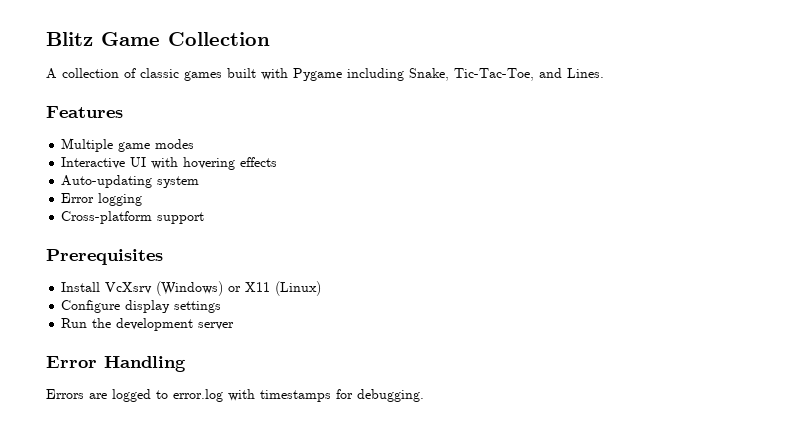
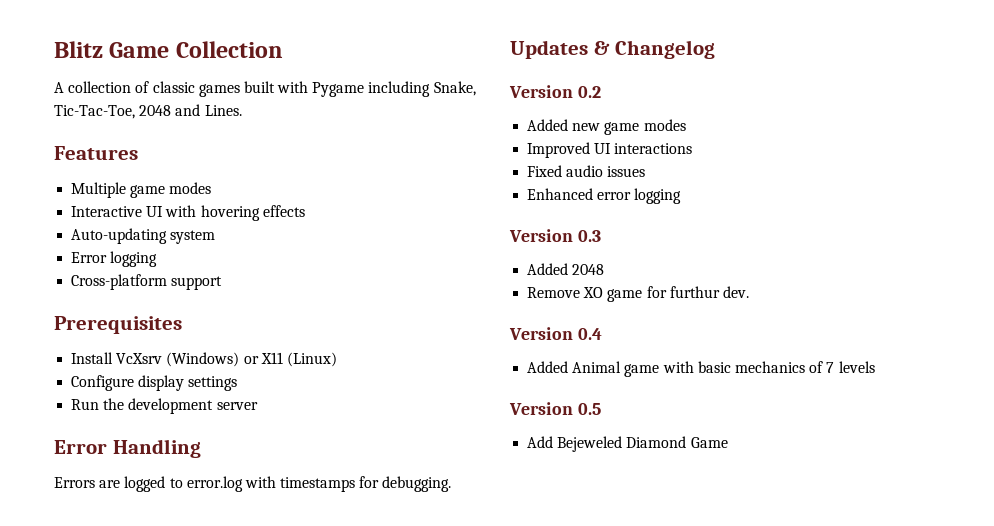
- A collection of classic games built with Pygame including Snake, Tic-Tac-Toe, and Lines.
+ A collection of classic games built with Pygame including Snake, Tic-Tac-Toe, 2048 and Lines.
+ Updates & Changelog
+ Version 0.2
+ Added new game modes
+ Improved UI interactions
+ Fixed audio issues
+ Enhanced error logging
+ Version 0.3
+ Added 2048
+ Remove XO game for furthur dev.
+ Version 0.4
+ Added Animal game with basic mechanics of 7 levels
+ Version 0.5
+ Add Bejeweled Diamond Game

